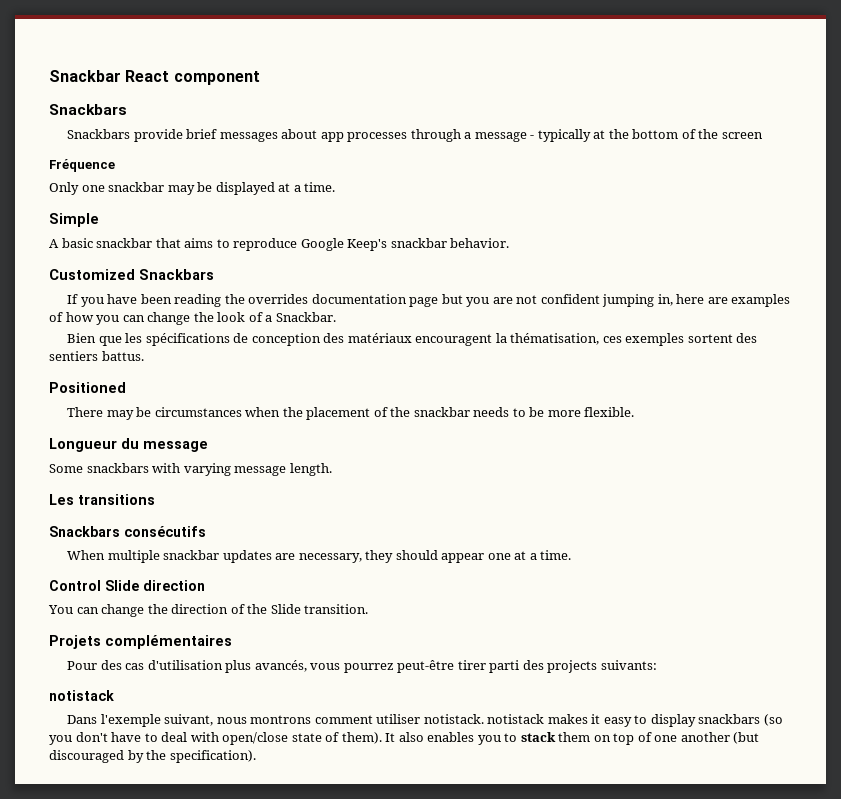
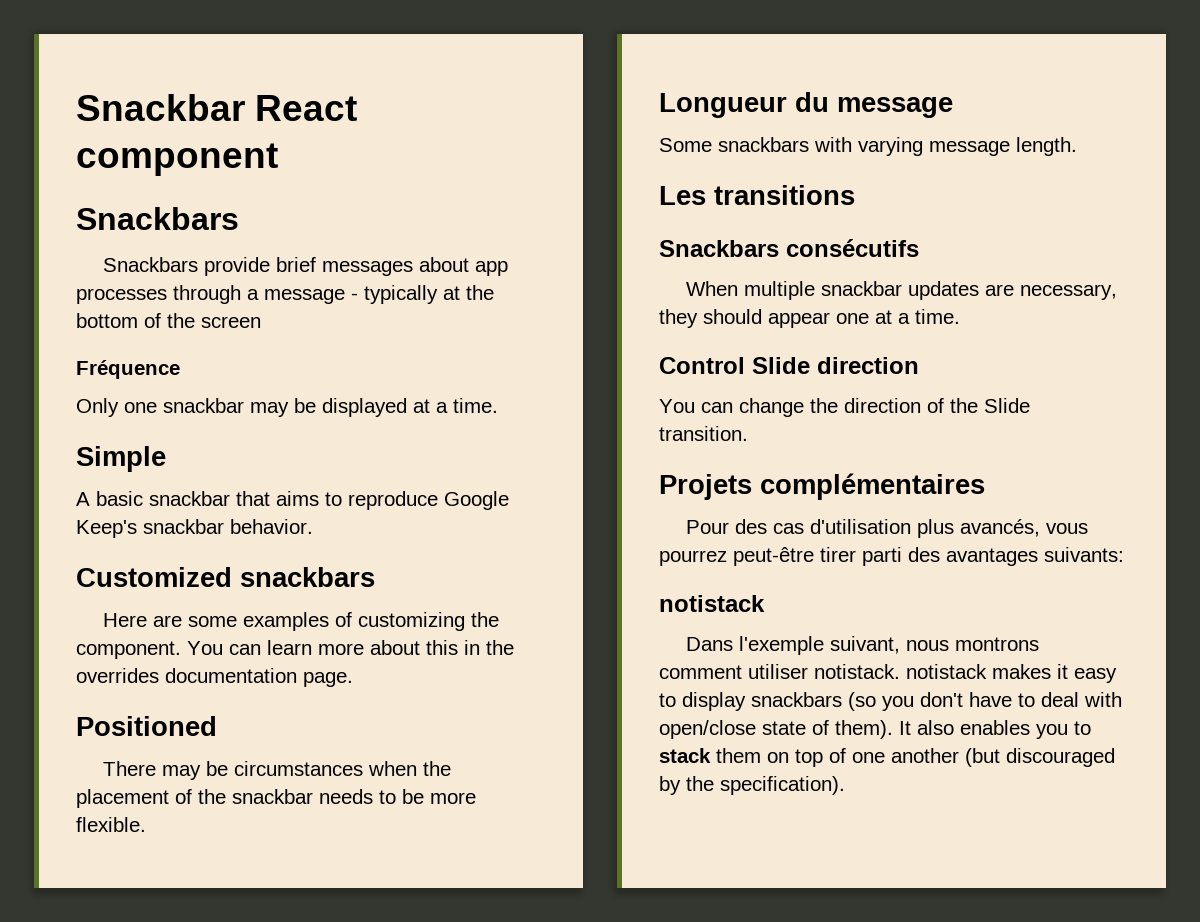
- Customized Snackbars
- If you have been reading the overrides documentation page but you are not confident jumping in, here are examples of how you can change the look of a Snackbar.
- Bien que les spécifications de conception des matériaux encouragent la thématisation, ces exemples sortent des sentiers battus.
+ Customized snackbars
+ Here are some examples of customizing the component. You can learn more about this in the overrides documentation page.
- Pour des cas d'utilisation plus avancés, vous pourrez peut-être tirer parti des projects suivants:
+ Pour des cas d'utilisation plus avancés, vous pourrez peut-être tirer parti des avantages suivants:

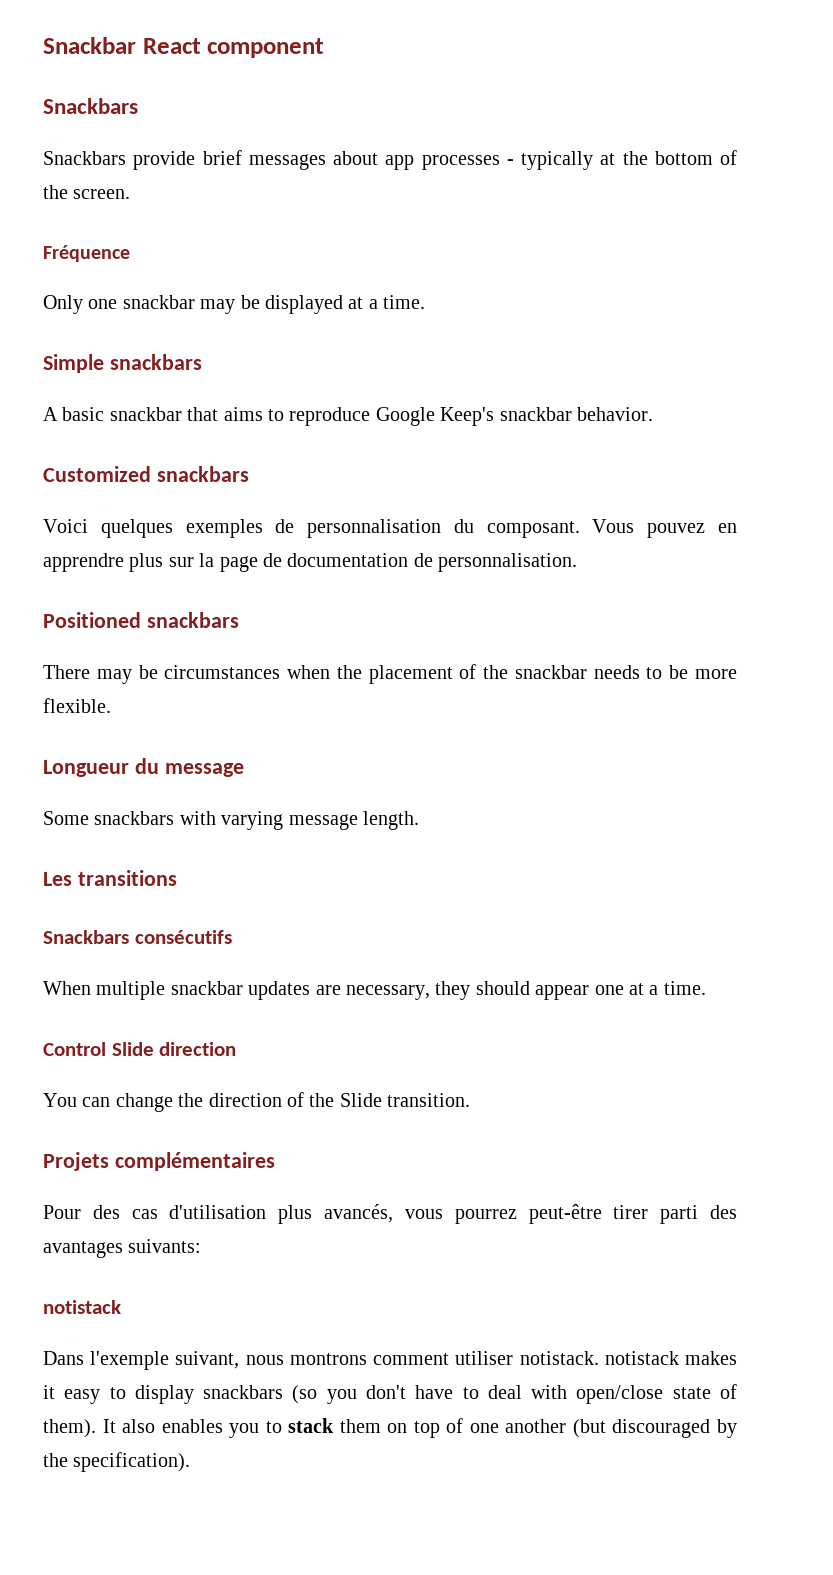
- Snackbars provide brief messages about app processes through a message - typically at the bottom of the screen
+ Snackbars provide brief messages about app processes - typically at the bottom of the screen.
- Simple
+ Simple snackbars
- Here are some examples of customizing the component. You can learn more about this in the overrides documentation page.
+ Voici quelques exemples de personnalisation du composant. Vous pouvez en apprendre plus sur la page de documentation de personnalisation.
- Positioned
+ Positioned snackbars

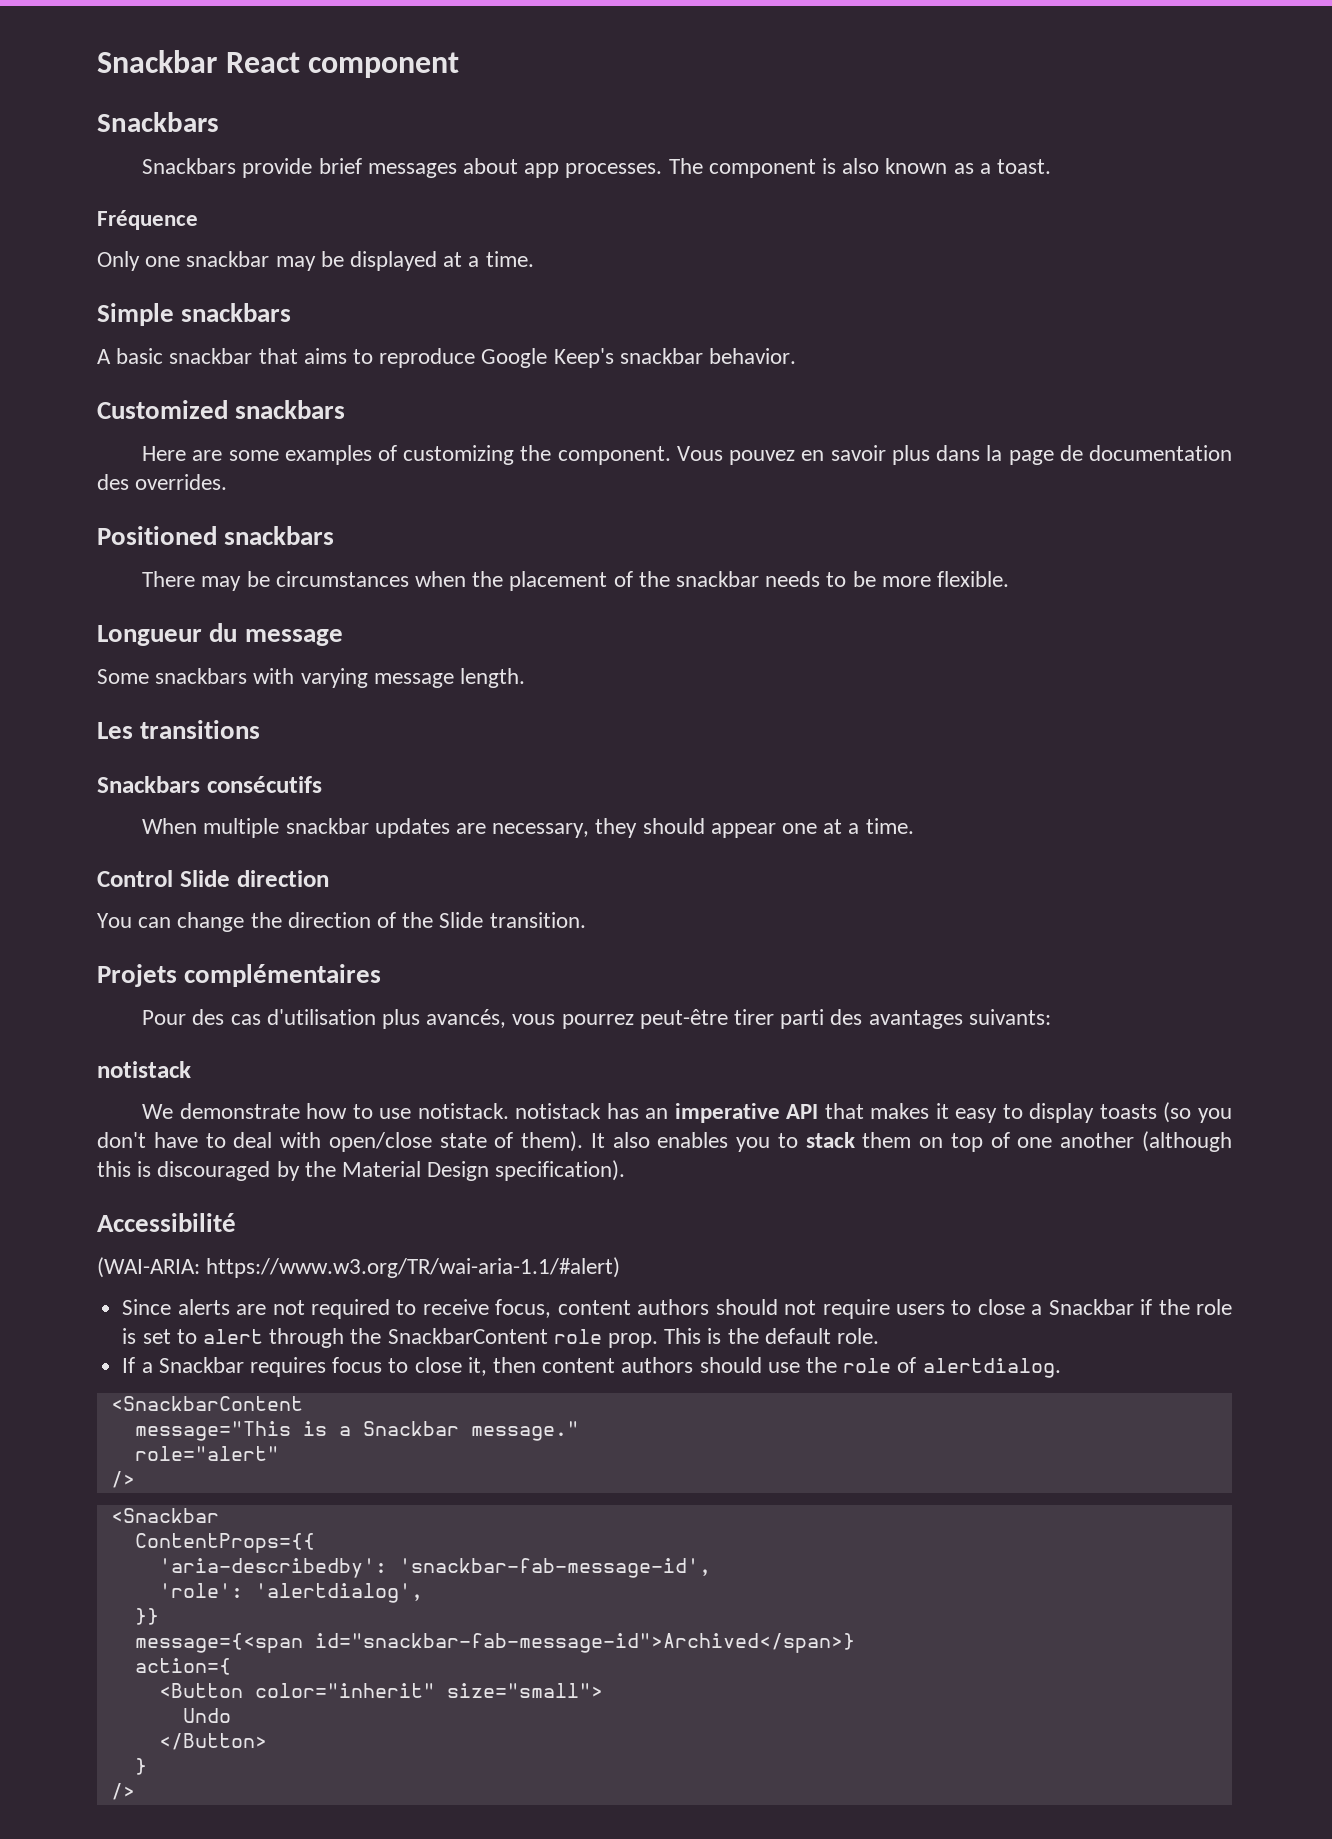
- Snackbars provide brief messages about app processes - typically at the bottom of the screen.
+ Snackbars provide brief messages about app processes. The component is also known as a toast.
- Voici quelques exemples de personnalisation du composant. Vous pouvez en apprendre plus sur la page de documentation de personnalisation.
+ Here are some examples of customizing the component. Vous pouvez en savoir plus dans la page de documentation des overrides.
- Dans l'exemple suivant, nous montrons comment utiliser notistack. notistack makes it easy to display snackbars (so you don't have to deal with open/close state of them).
+ We demonstrate how to use notistack. notistack has an imperative API that makes it easy to display toasts (so you don't have to deal with open/close state of them).
- It also enables you to stack them on top of one another (but discouraged by the specification).
+ It also enables you to stack them on top of one another (although this is discouraged by the Material Design specification).
+ Accessibilité
+ (WAI-ARIA: https://www.w3.org/TR/wai-aria-1.1/#alert)
+ Since alerts are not required to receive focus, content authors should not require users to close a Snackbar if the role is set to alert through the SnackbarContent role prop. This is the default role.
+ If a Snackbar requires focus to close it, then content authors should use the role of alertdialog.
+ <SnackbarContent
+ message="This is a Snackbar message."
+ role="alert"
+ />
+ <Snackbar
+ ContentProps={{
+ 'aria-describedby': 'snackbar-fab-message-id',
+ 'role': 'alertdialog',
+ }}
+ message={<span id="snackbar-fab-message-id">Archived</span>}
+ action={
+ <Button color="inherit" size="small">
+ Undo
+ </Button>
+ }
+ />

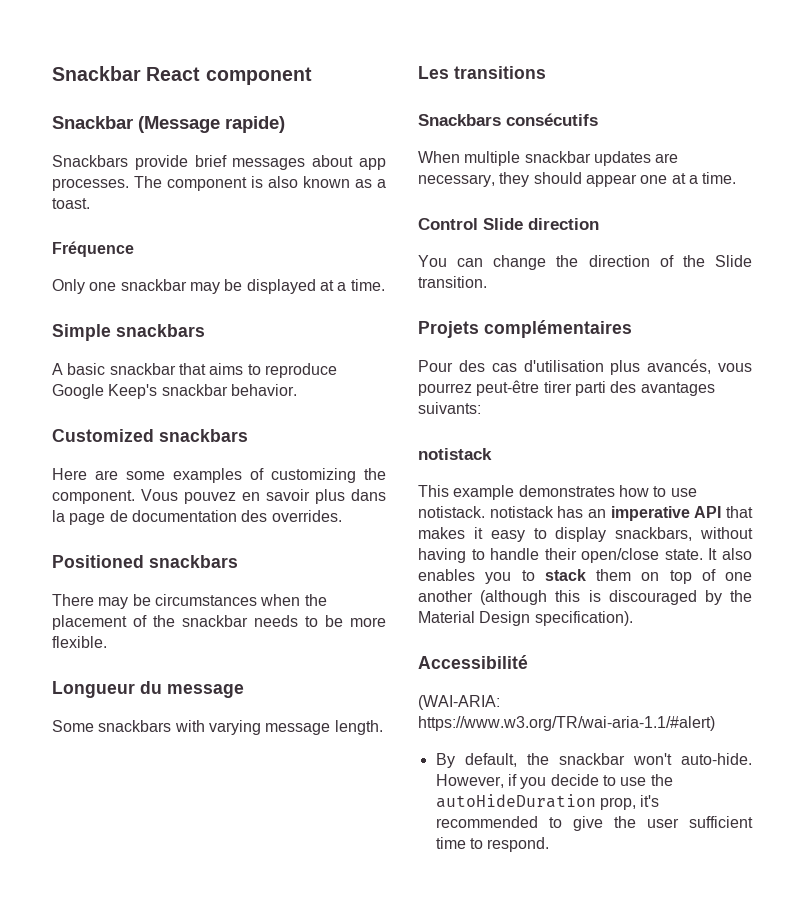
  Snackbar React component
- Snackbars
+ Snackbar (Message rapide)
- We demonstrate how to use notistack. notistack has an imperative API that makes it easy to display toasts (so you don't have to deal with open/close state of them).
+ This example demonstrates how to use notistack. notistack has an imperative API that makes it easy to display snackbars, without having to handle their open/close state.
- Since alerts are not required to receive focus, content authors should not require users to close a Snackbar if the role is set to alert through the SnackbarContent role prop. This is the default role.
- If a Snackbar requires focus to close it, then content authors should use the role of alertdialog.
- <SnackbarContent
- message="This is a Snackbar message."
- role="alert"
- />
- <Snackbar
- ContentProps={{
- 'aria-describedby': 'snackbar-fab-message-id',
- 'role': 'alertdialog',
- }}
- message={<span id="snackbar-fab-message-id">Archived</span>}
- action={
- <Button color="inherit" size="small">
- Undo
- </Button>
- }
- />
+ By default, the snackbar won't auto-hide. However, if you decide to use the autoHideDuration prop, it's recommended to give the user sufficient time to respond.

